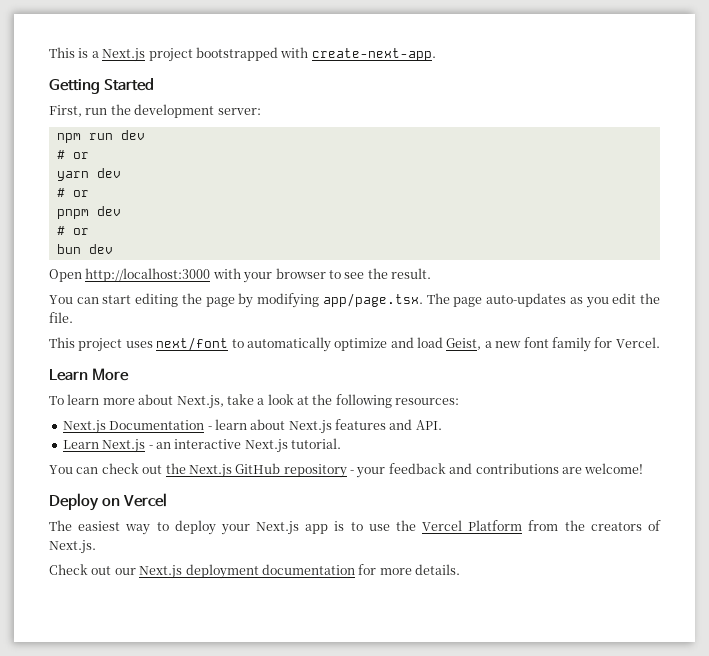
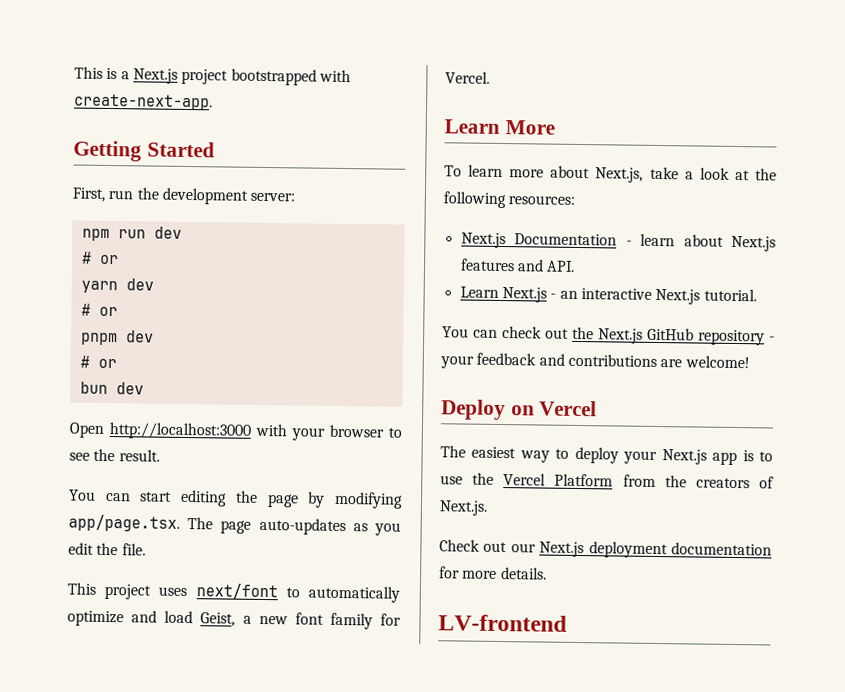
+ LV-frontend

